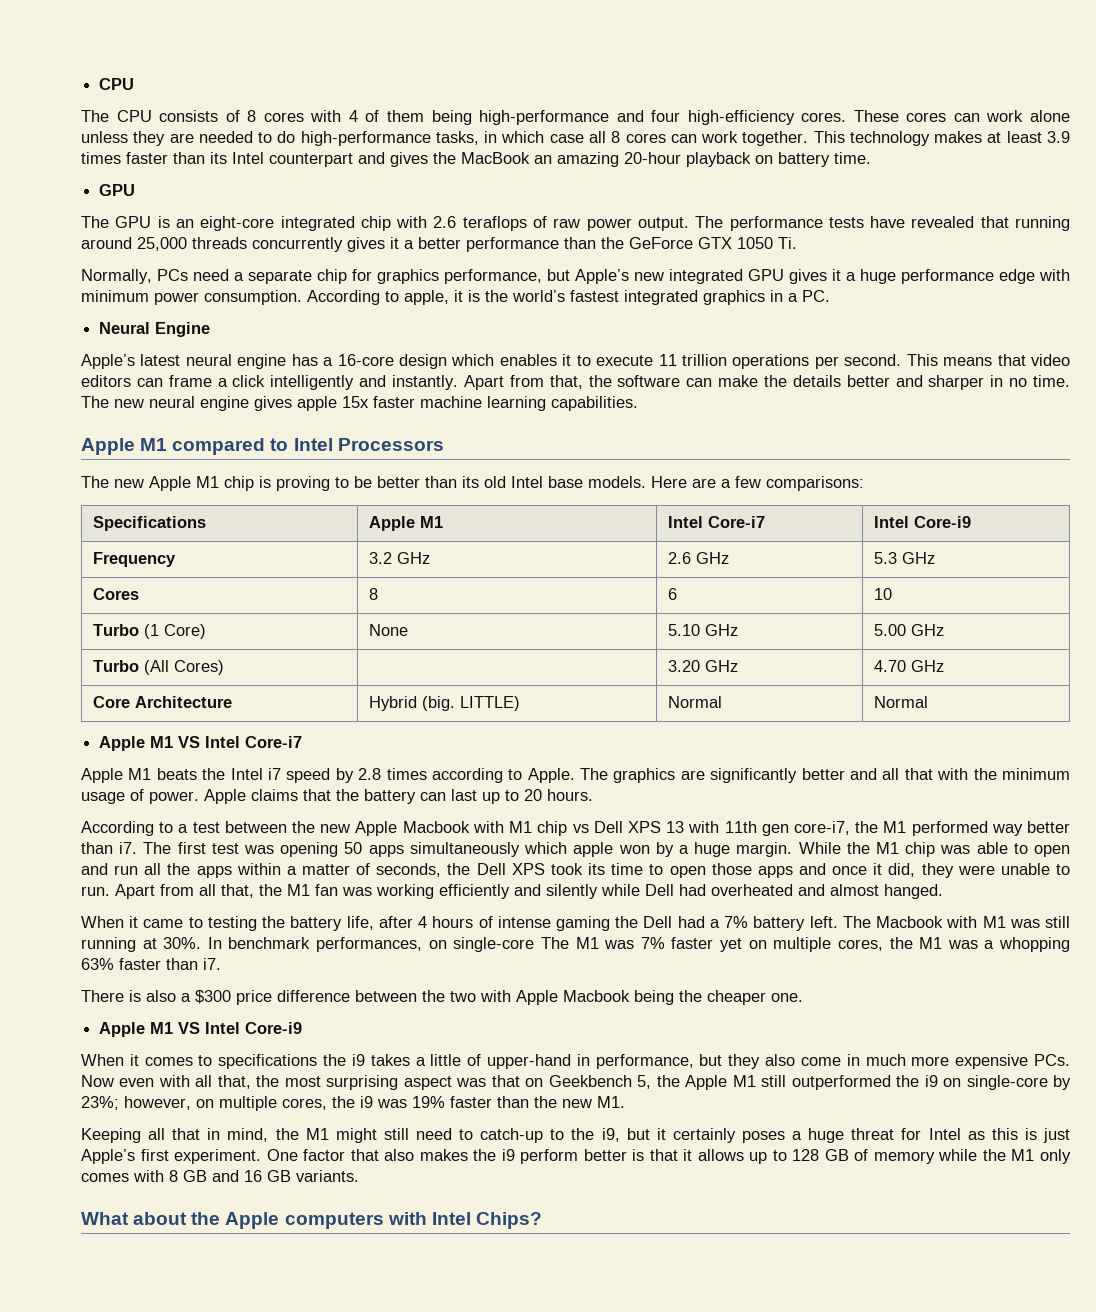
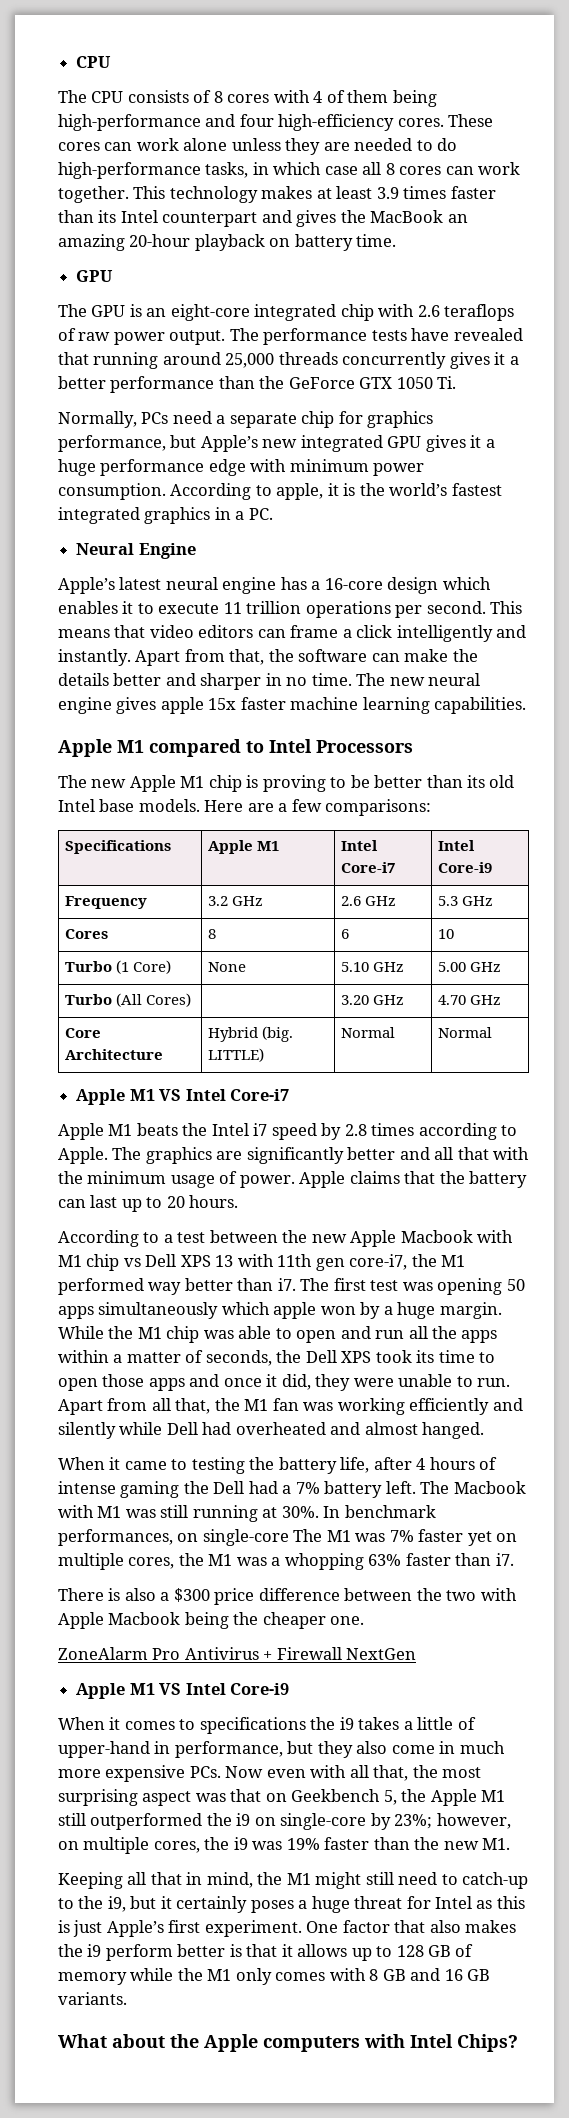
+ ZoneAlarm Pro Antivirus + Firewall NextGen

